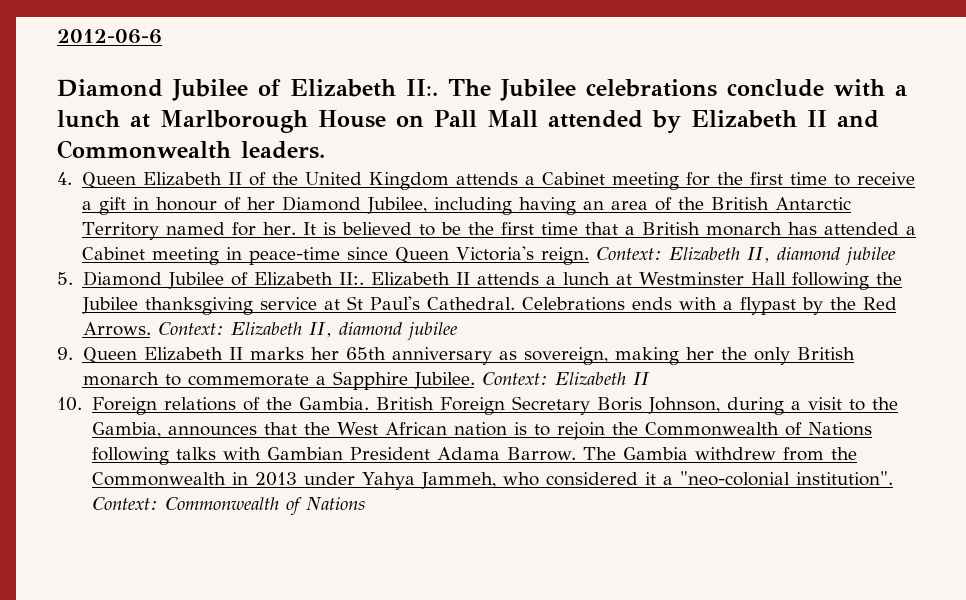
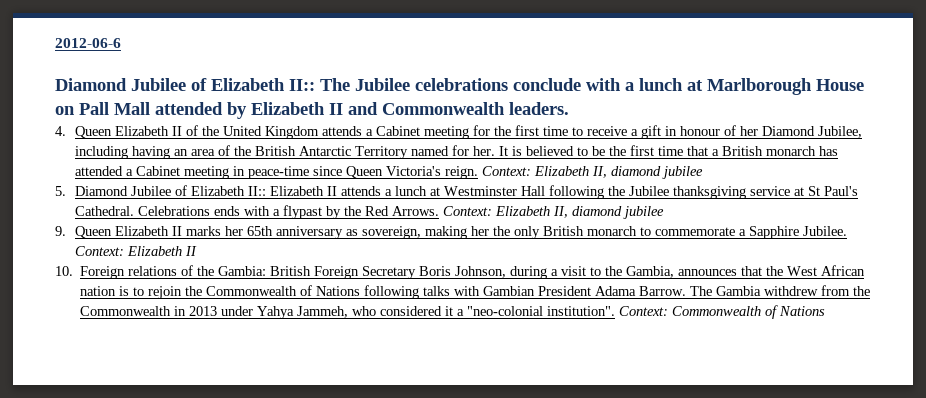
- Diamond Jubilee of Elizabeth II:. The Jubilee celebrations conclude with a lunch at Marlborough House on Pall Mall attended by Elizabeth II and Commonwealth leaders.
+ Diamond Jubilee of Elizabeth II:: The Jubilee celebrations conclude with a lunch at Marlborough House on Pall Mall attended by Elizabeth II and Commonwealth leaders.
- 5. Diamond Jubilee of Elizabeth II:. Elizabeth II attends a lunch at Westminster Hall following the Jubilee thanksgiving service at St Paul's Cathedral.
+ 5. Diamond Jubilee of Elizabeth II:: Elizabeth II attends a lunch at Westminster Hall following the Jubilee thanksgiving service at St Paul's Cathedral.
- 10. Foreign relations of the Gambia. British Foreign Secretary Boris Johnson, during a visit to the Gambia, announces that the West African nation is to rejoin the Commonwealth of Nations following talks with Gambian President Adama Barrow.
+ 10. Foreign relations of the Gambia: British Foreign Secretary Boris Johnson, during a visit to the Gambia, announces that the West African nation is to rejoin the Commonwealth of Nations following talks with Gambian President Adama Barrow.

